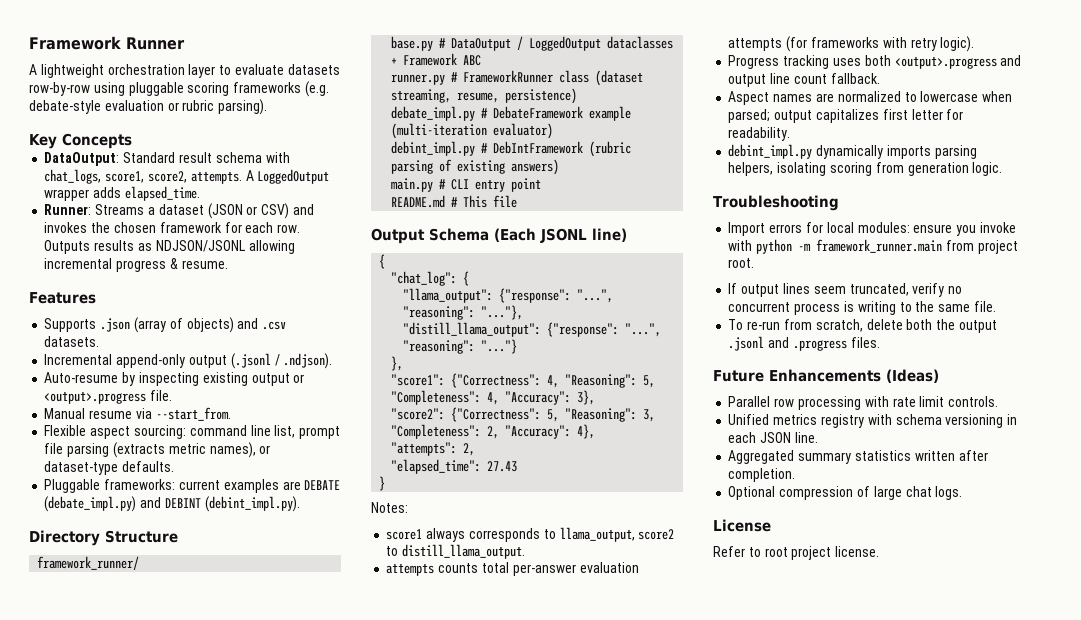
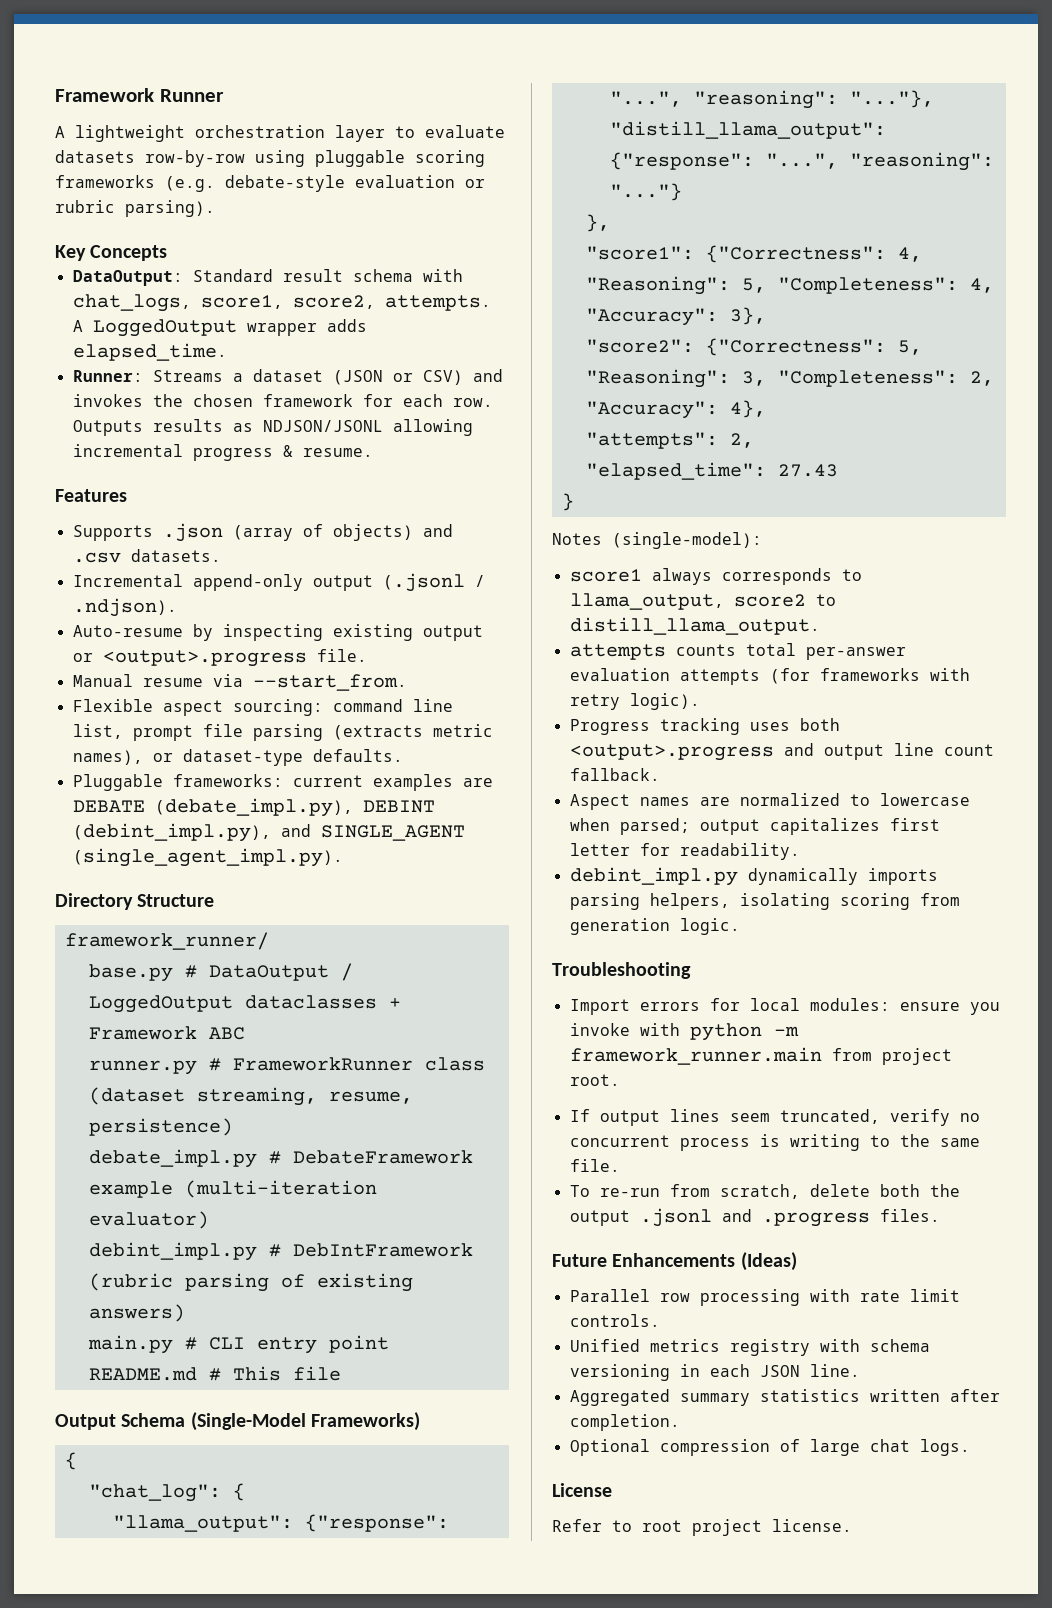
- Pluggable frameworks: current examples are DEBATE (debate_impl.py) and DEBINT (debint_impl.py).
+ Pluggable frameworks: current examples are DEBATE (debate_impl.py), DEBINT (debint_impl.py), and SINGLE_AGENT (single_agent_impl.py).
- Output Schema (Each JSONL line)
+ Output Schema (Single-Model Frameworks)
- Notes:
+ Notes (single-model):

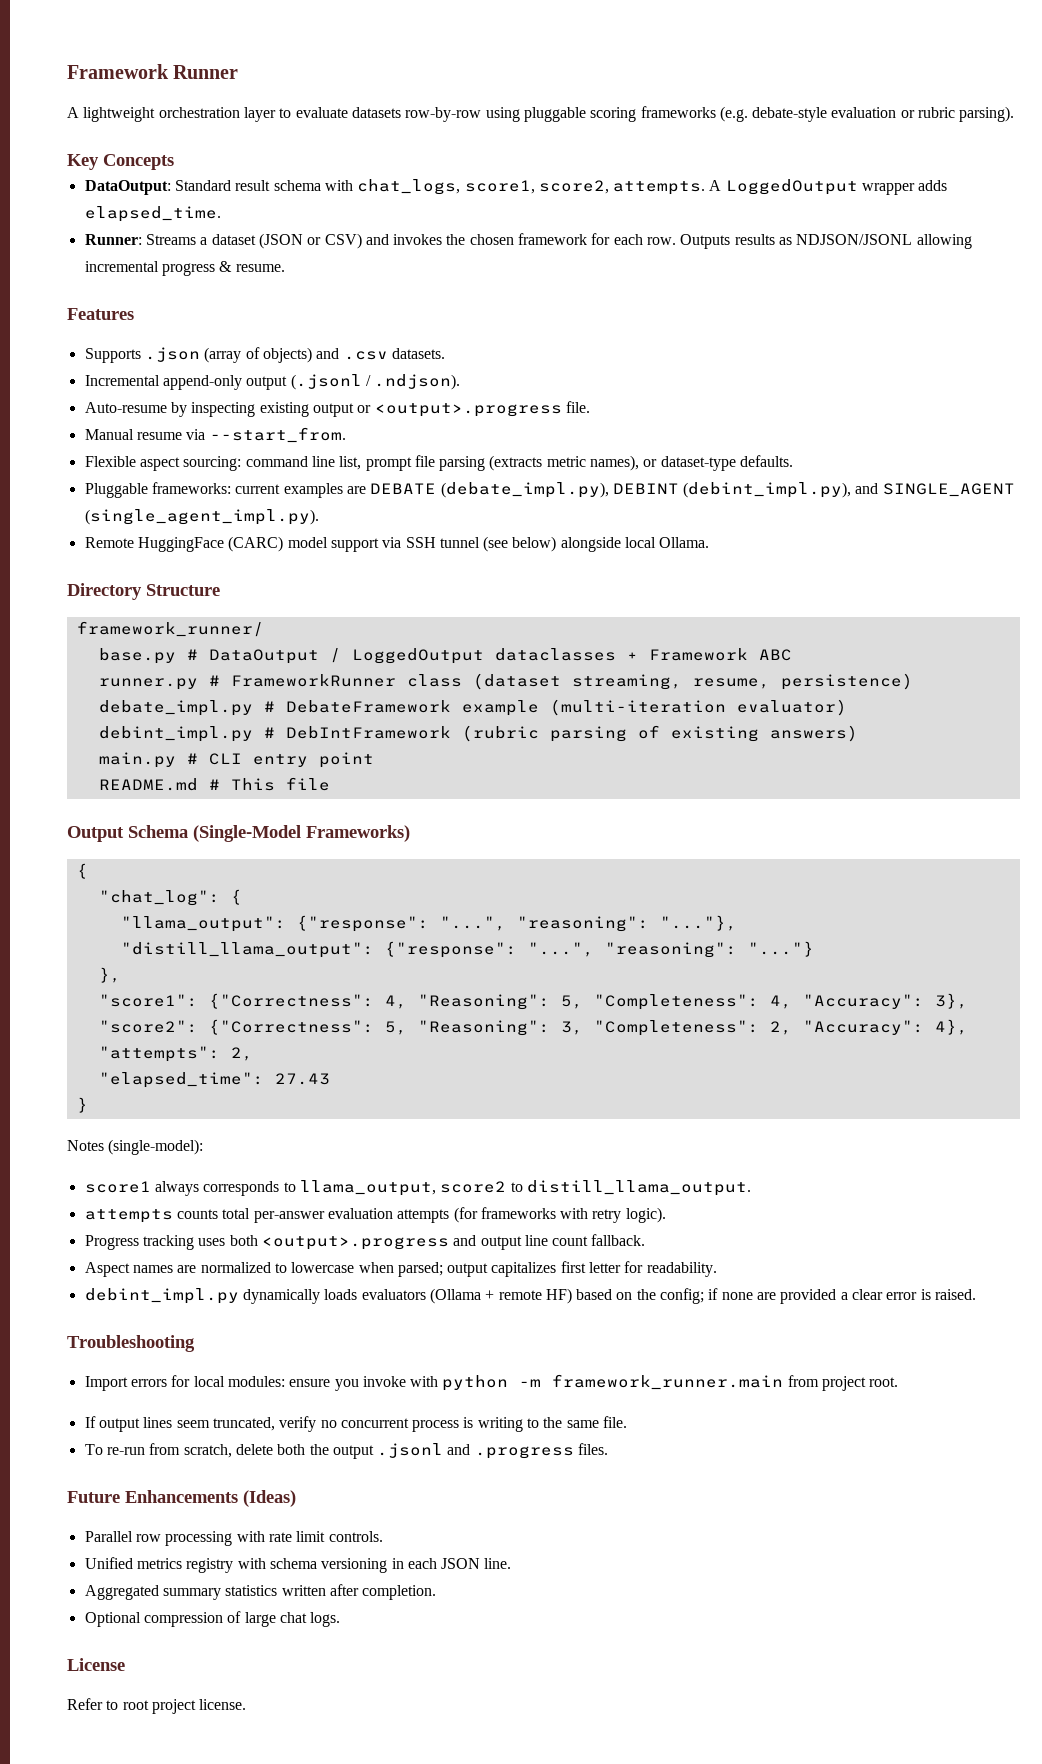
+ Remote HuggingFace (CARC) model support via SSH tunnel (see below) alongside local Ollama.
- debint_impl.py dynamically imports parsing helpers, isolating scoring from generation logic.
+ debint_impl.py dynamically loads evaluators (Ollama + remote HF) based on the config; if none are provided a clear error is raised.

